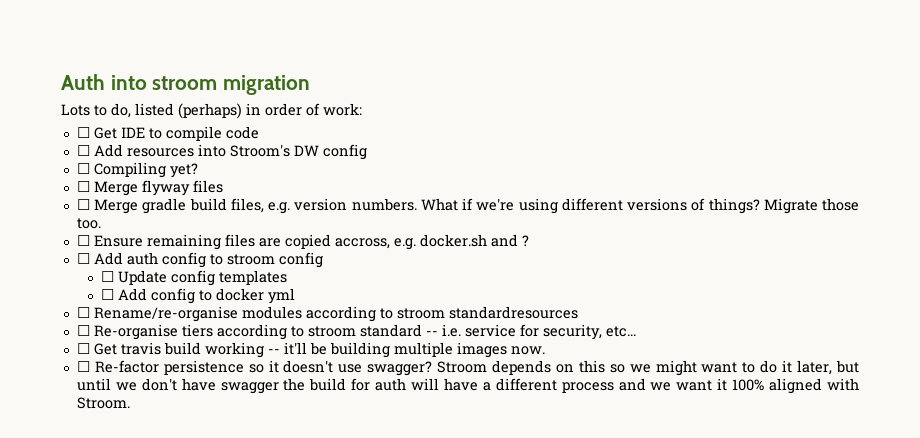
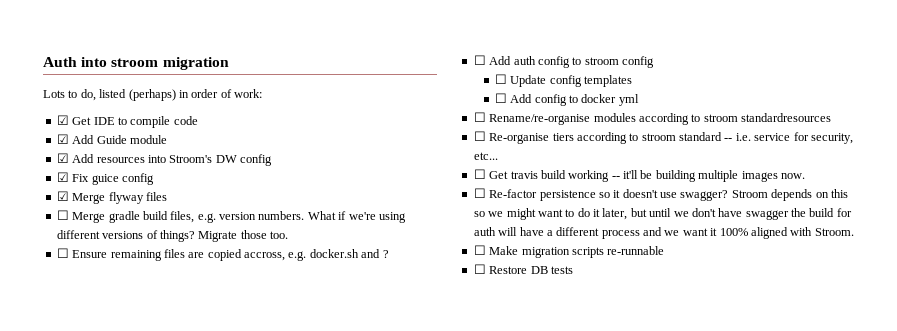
- ☐ Get IDE to compile code
+ ☑ Get IDE to compile code
- ☐ Add resources into Stroom's DW config
+ ☑ Add Guide module
+ ☑ Add resources into Stroom's DW config
- ☐ Compiling yet?
- ☐ Merge flyway files
+ ☑ Fix guice config
+ ☑ Merge flyway files
+ ☐ Make migration scripts re-runnable
+ ☐ Restore DB tests

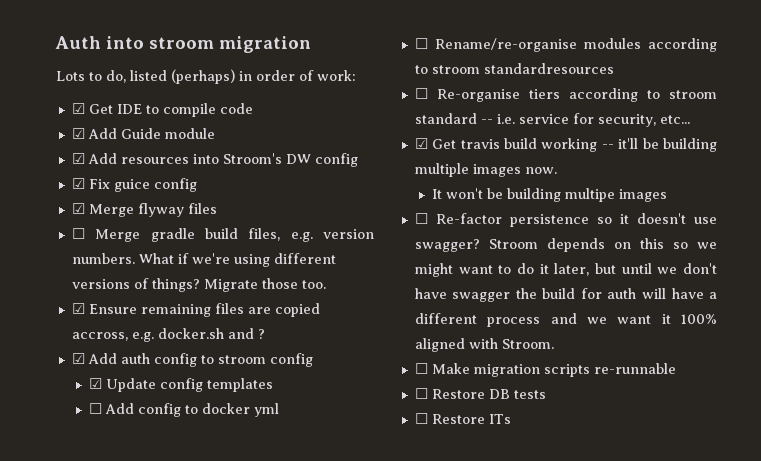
- ☐ Ensure remaining files are copied accross, e.g. docker.sh and ?
+ ☑ Ensure remaining files are copied accross, e.g. docker.sh and ?
- ☐ Add auth config to stroom config
+ ☑ Add auth config to stroom config
- ☐ Update config templates
+ ☑ Update config templates
- ☐ Get travis build working -- it'll be building multiple images now.
+ ☑ Get travis build working -- it'll be building multiple images now.
+ It won't be building multipe images
+ ☐ Restore ITs

